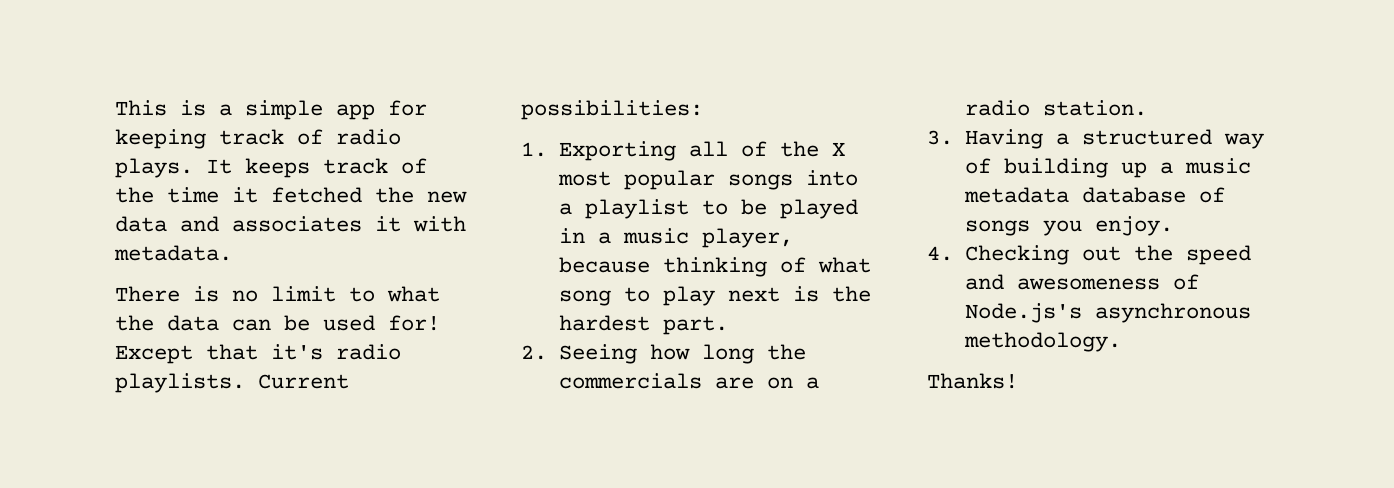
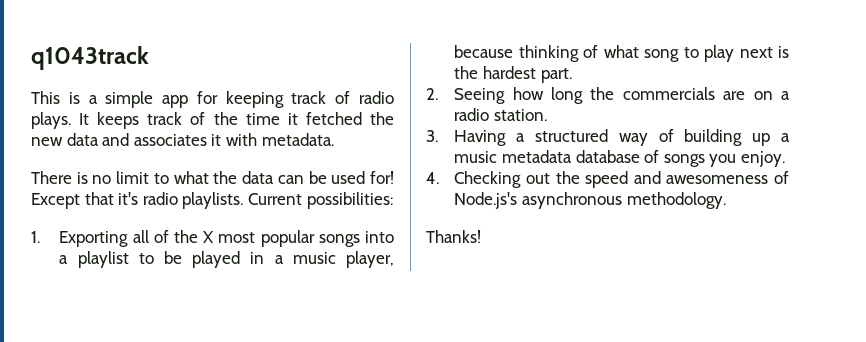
+ q1043track

